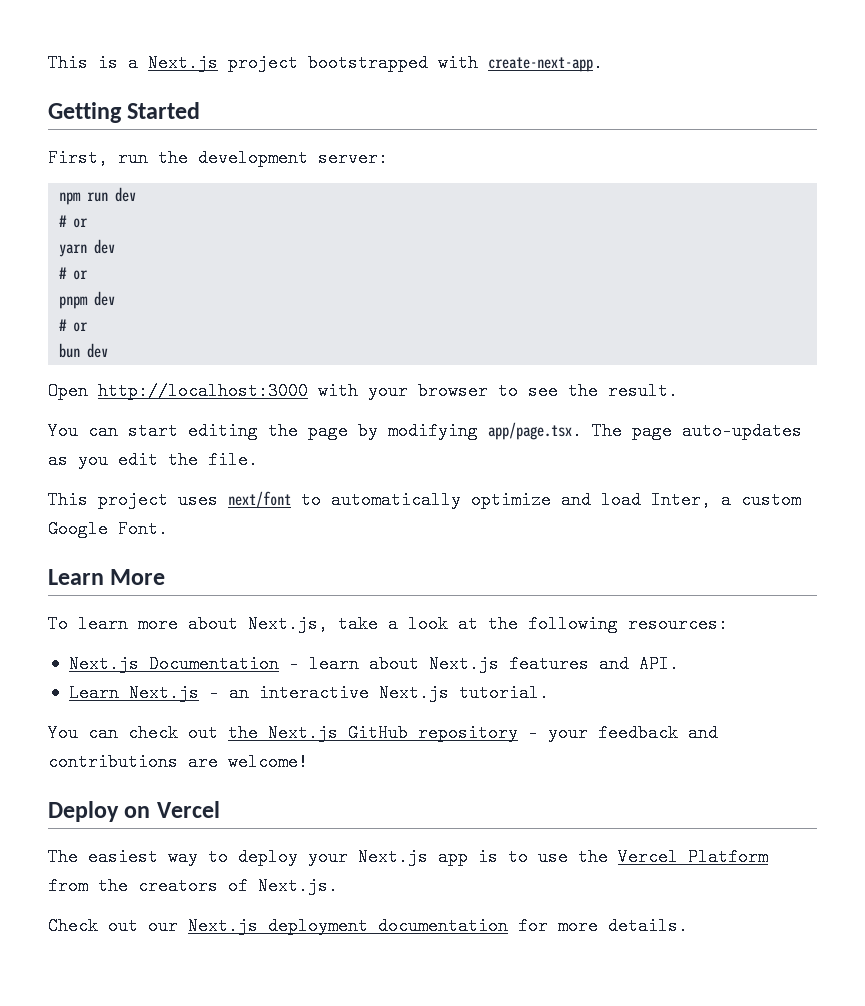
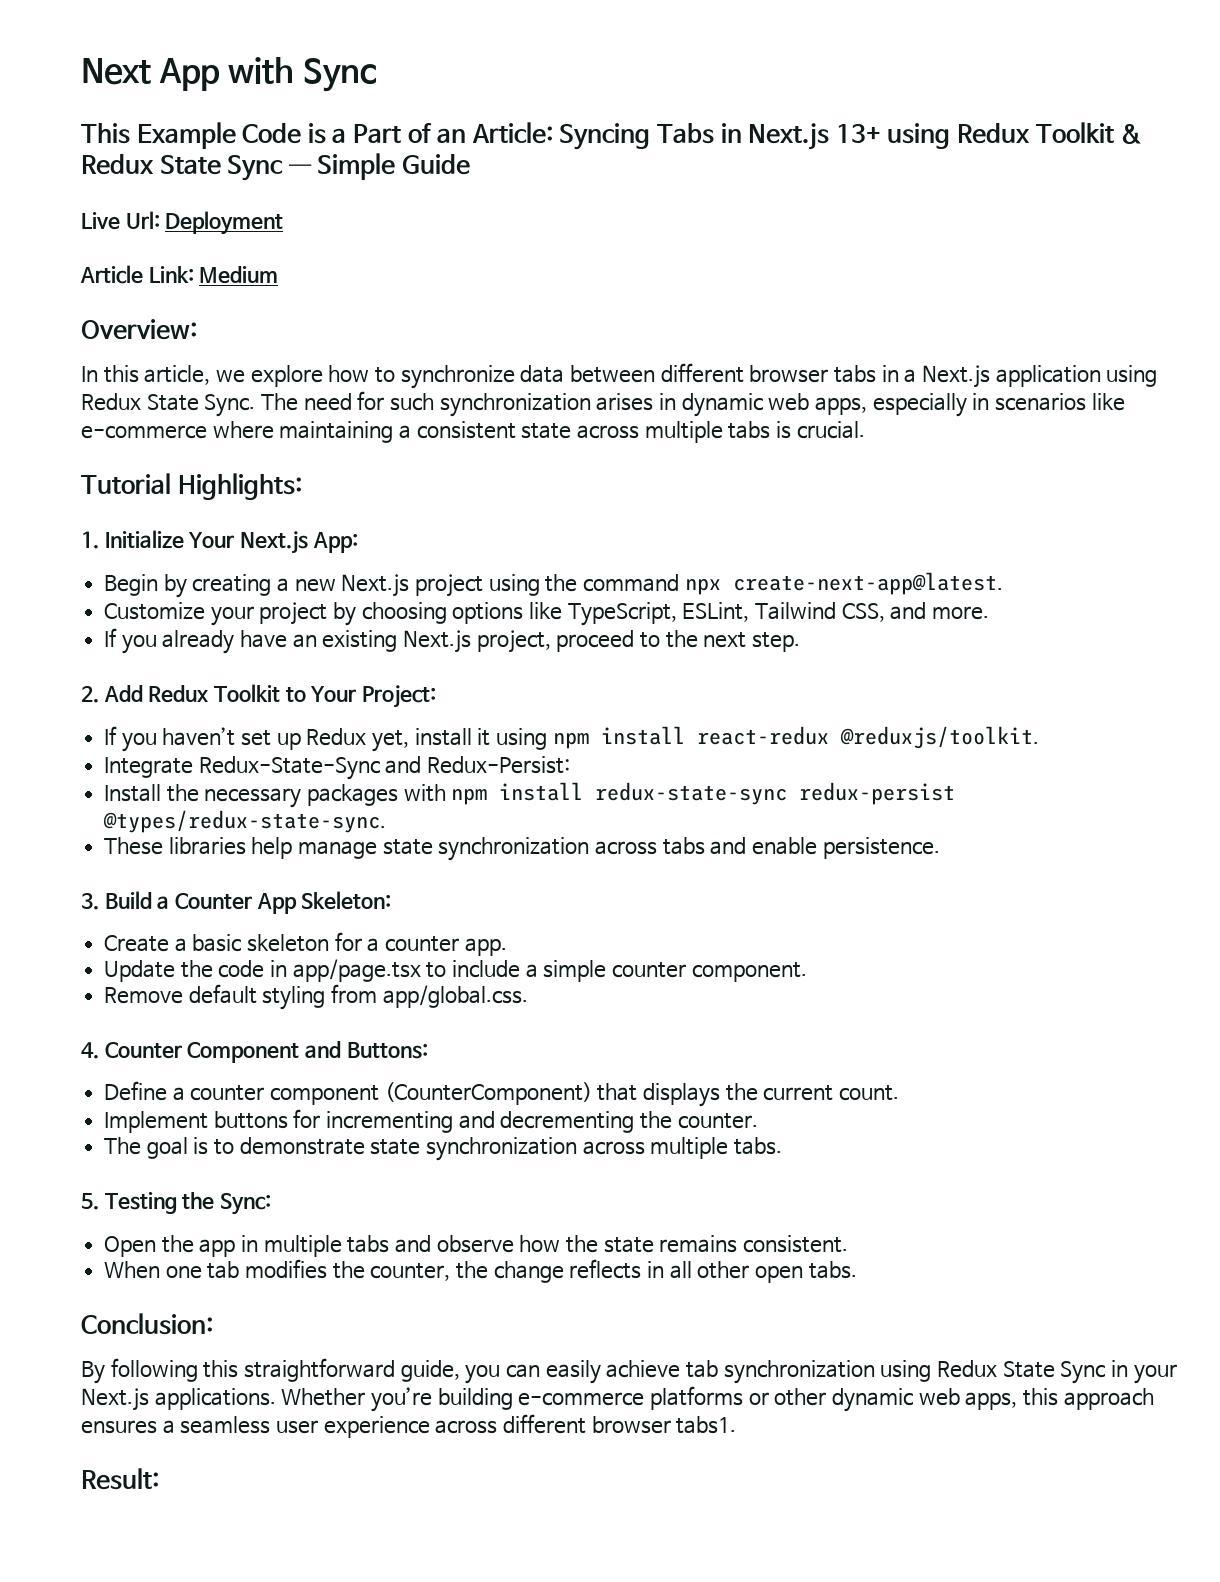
- This is a Next.js project bootstrapped with create-next-app.
- Getting Started
- First, run the development server:
- npm run dev
- # or
- yarn dev
- # or
- pnpm dev
- # or
- bun dev
- Open http://localhost:3000 with your browser to see the result.
- You can start editing the page by modifying app/page.tsx. The page auto-updates as you edit the file.
- This project uses next/font to automatically optimize and load Inter, a custom Google Font.
- Learn More
- To learn more about Next.js, take a look at the following resources:
- Next.js Documentation - learn about Next.js features and API.
- Learn Next.js - an interactive Next.js tutorial.
- You can check out the Next.js GitHub repository - your feedback and contributions are welcome!
- Deploy on Vercel
- The easiest way to deploy your Next.js app is to use the Vercel Platform from the creators of Next.js.
- Check out our Next.js deployment documentation for more details.
+ Next App with Sync
+ This Example Code is a Part of an Article: Syncing Tabs in Next.js 13+ using Redux Toolkit & Redux State Sync — Simple Guide
+ Live Url: Deployment
+ Article Link: Medium
+ Overview:
+ In this article, we explore how to synchronize data between different browser tabs in a Next.js application using Redux State Sync. The need for such synchronization arises in dynamic web apps, especially in scenarios like e-commerce where maintaining a consistent state across multiple tabs is crucial.
+ Tutorial Highlights:
+ 1. Initialize Your Next.js App:
+ Begin by creating a new Next.js project using the command npx create-next-app@latest.
+ Customize your project by choosing options like TypeScript, ESLint, Tailwind CSS, and more.
+ If you already have an existing Next.js project, proceed to the next step.
+ 2. Add Redux Toolkit to Your Project:
+ If you haven’t set up Redux yet, install it using npm install react-redux @reduxjs/toolkit.
+ Integrate Redux-State-Sync and Redux-Persist:
+ Install the necessary packages with npm install redux-state-sync redux-persist @types/redux-state-sync.
+ These libraries help manage state synchronization across tabs and enable persistence.
+ 3. Build a Counter App Skeleton:
+ Create a basic skeleton for a counter app.
+ Update the code in app/page.tsx to include a simple counter component.
+ Remove default styling from app/global.css.
+ 4. Counter Component and Buttons:
+ Define a counter component (CounterComponent) that displays the current count.
+ Implement buttons for incrementing and decrementing the counter.
+ The goal is to demonstrate state synchronization across multiple tabs.
+ 5. Testing the Sync:
+ Open the app in multiple tabs and observe how the state remains consistent.
+ When one tab modifies the counter, the change reflects in all other open tabs.
+ Conclusion:
+ By following this straightforward guide, you can easily achieve tab synchronization using Redux State Sync in your Next.js applications. Whether you’re building e-commerce platforms or other dynamic web apps, this approach ensures a seamless user experience across different browser tabs1.
+ Result:

